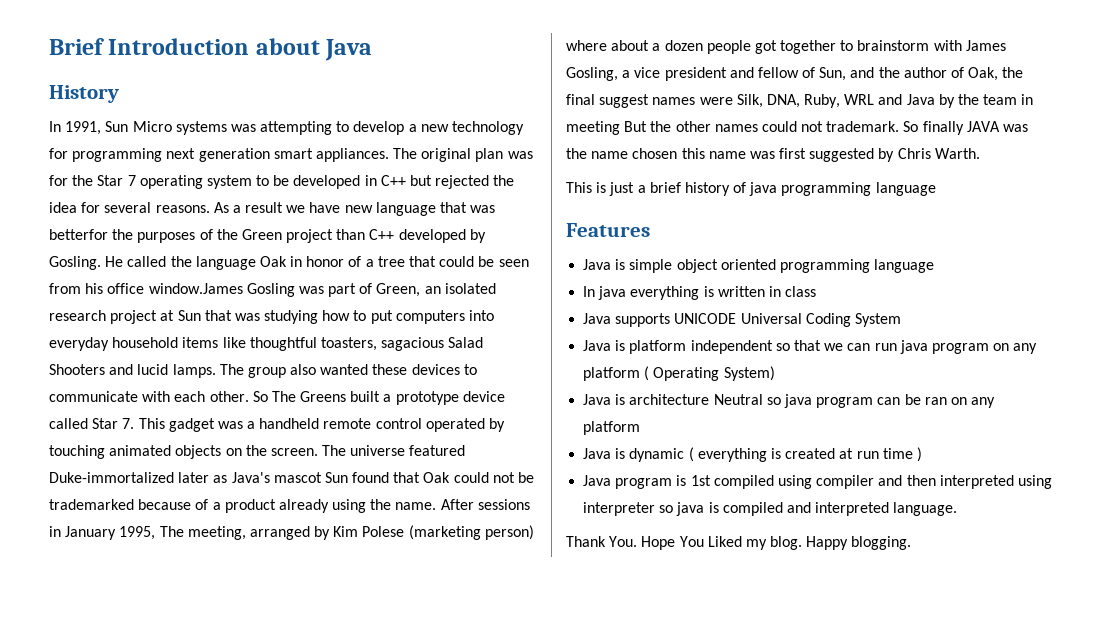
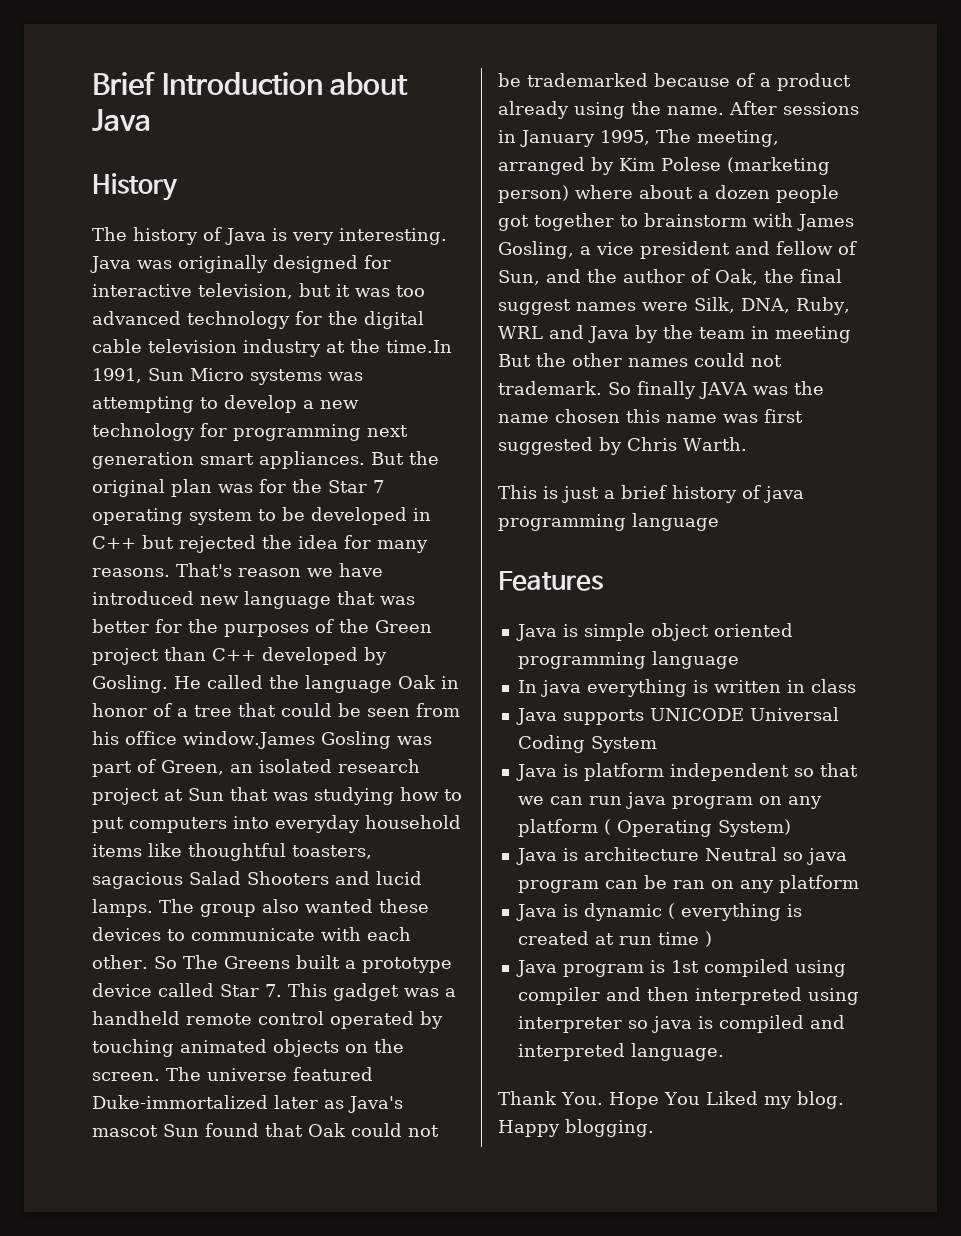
- In 1991, Sun Micro systems was attempting to develop a new technology for programming next generation smart appliances.
+ The history of Java is very interesting. Java was originally designed for interactive television, but it was too advanced technology for the digital cable television industry at the time.In 1991, Sun Micro systems was attempting to develop a new technology for programming next generation smart appliances.
- The original plan was for the Star 7 operating system to be developed in C++ but rejected the idea for several reasons. As a result we have new language that was betterfor the purposes of the Green project than C++ developed by Gosling.
+ But the original plan was for the Star 7 operating system to be developed in C++ but rejected the idea for many reasons. That's reason we have introduced new language that was better for the purposes of the Green project than C++ developed by Gosling.

